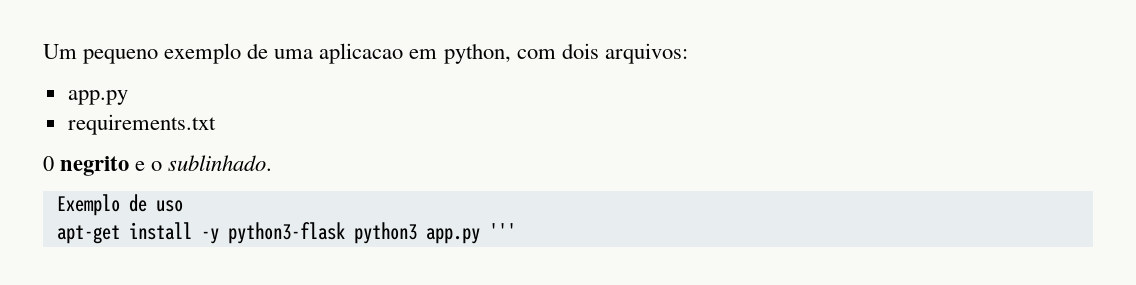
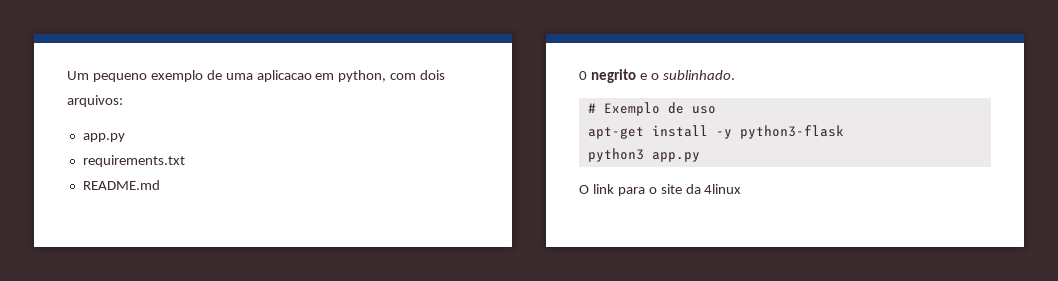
+ README.md
- Exemplo de uso
+ # Exemplo de uso
- apt-get install -y python3-flask python3 app.py '''
+ apt-get install -y python3-flask
+ python3 app.py
+ O link para o site da 4linux

